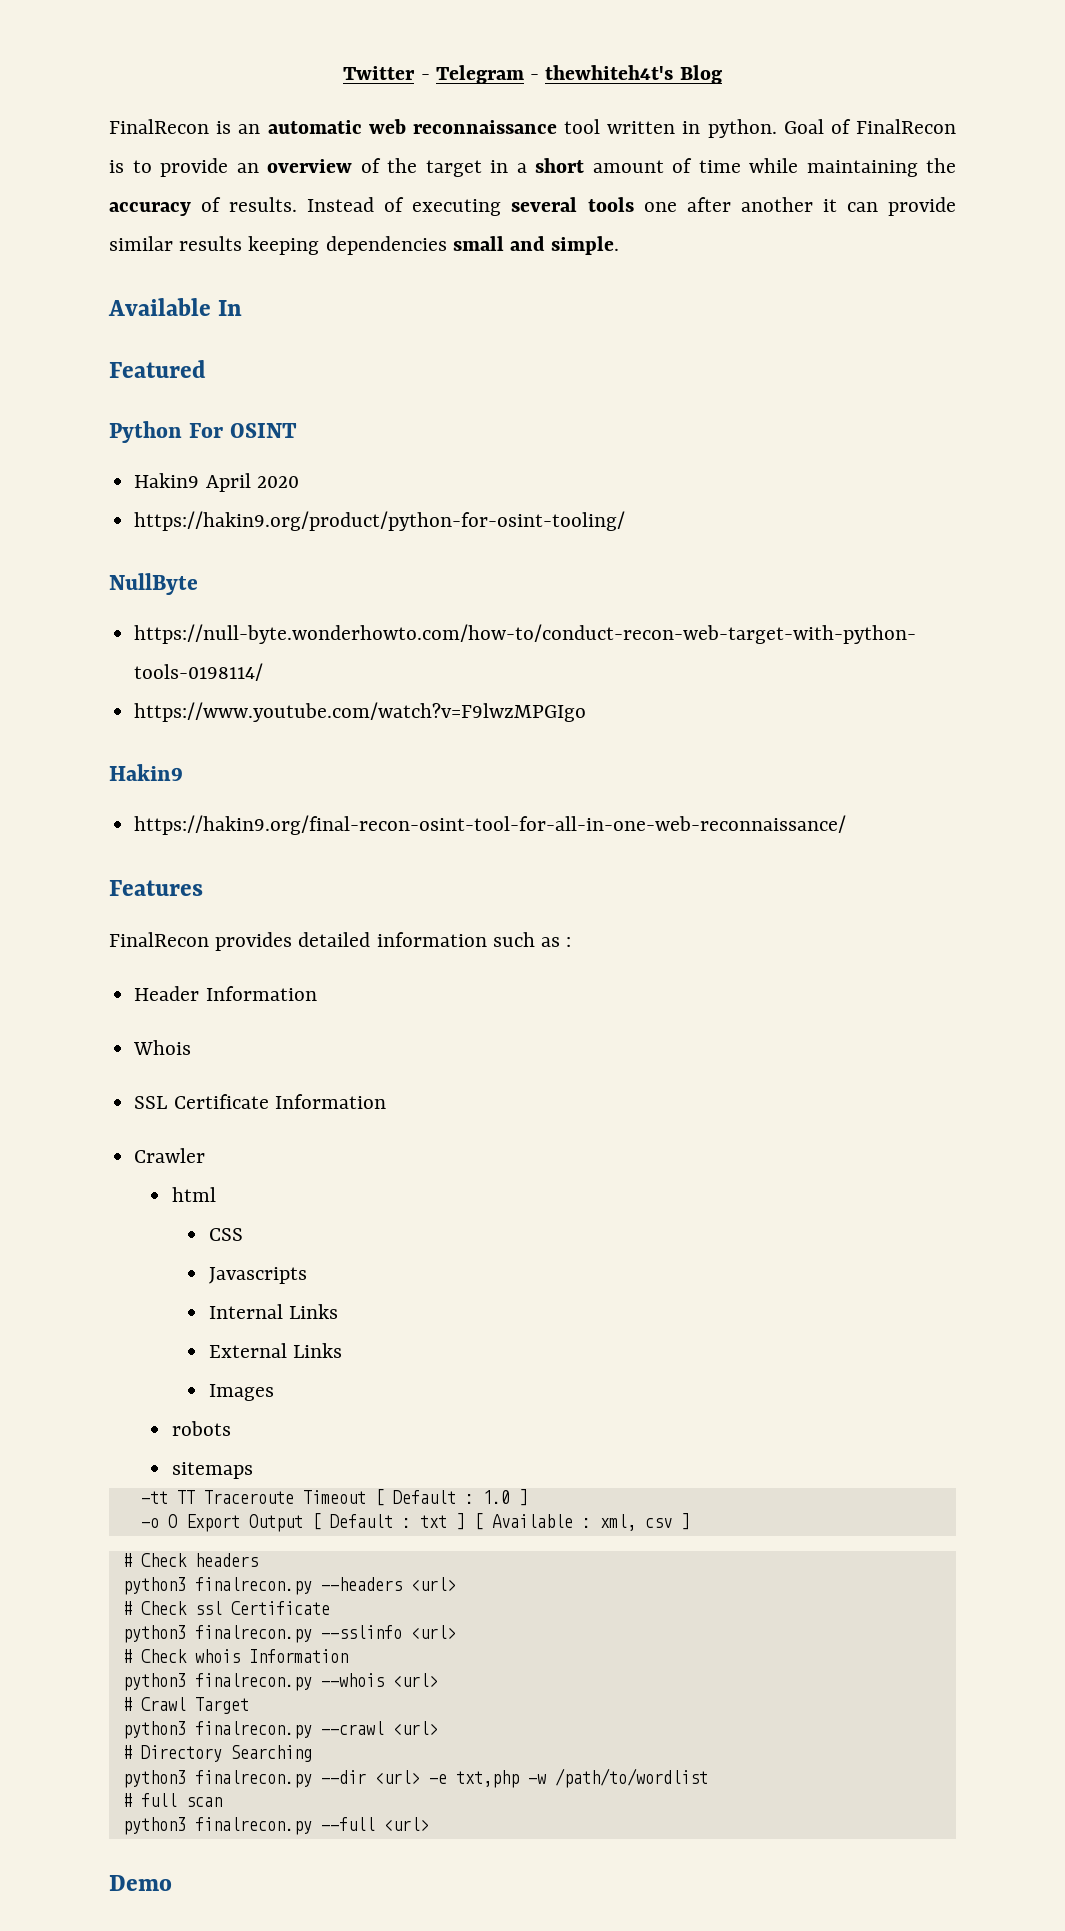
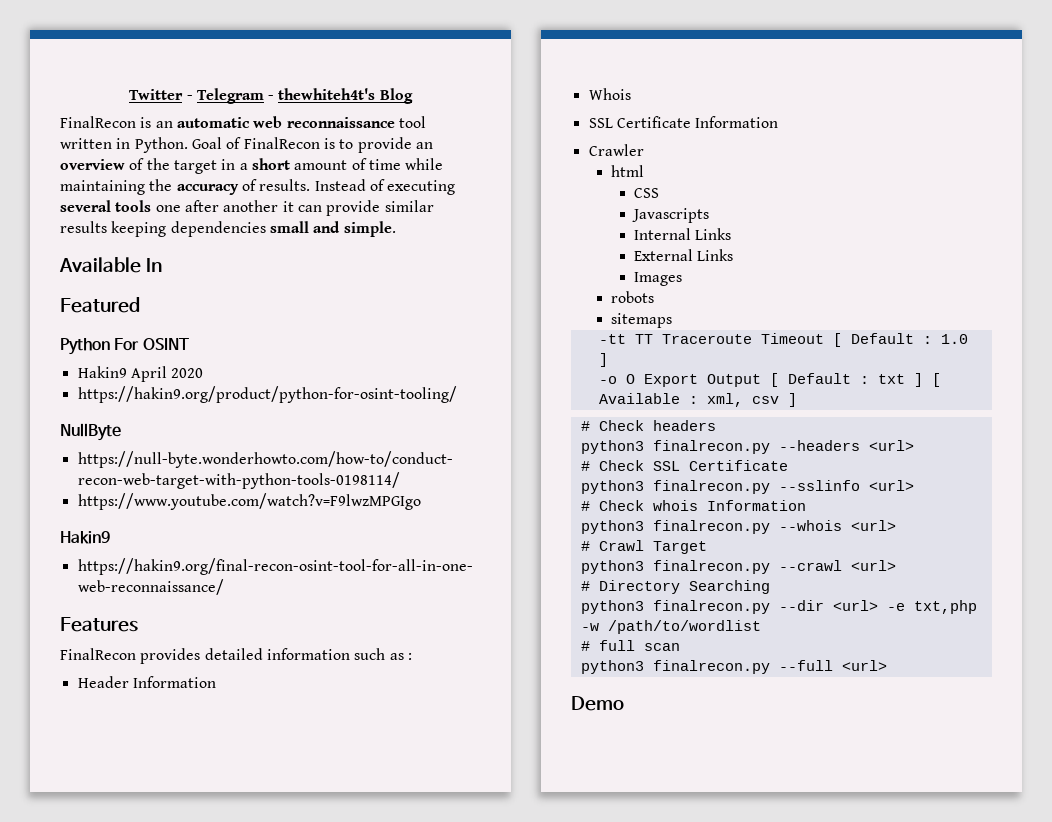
- FinalRecon is an automatic web reconnaissance tool written in python.
+ FinalRecon is an automatic web reconnaissance tool written in Python.
- # Check ssl Certificate
+ # Check SSL Certificate

